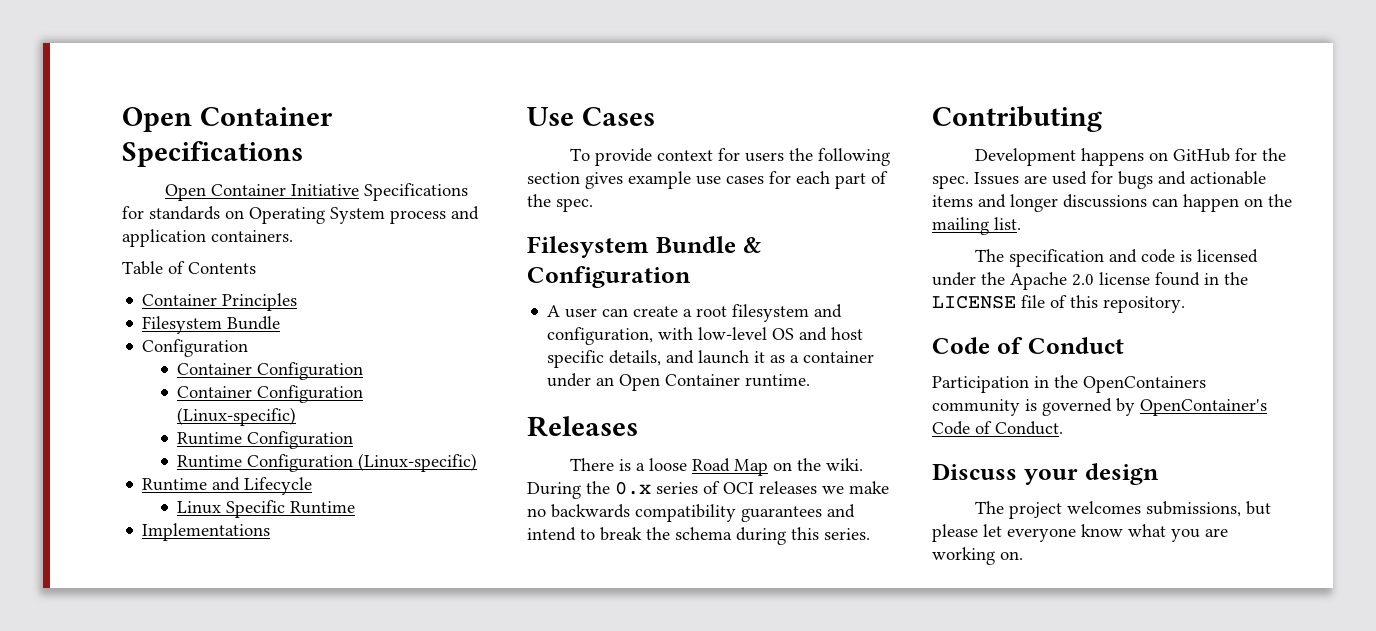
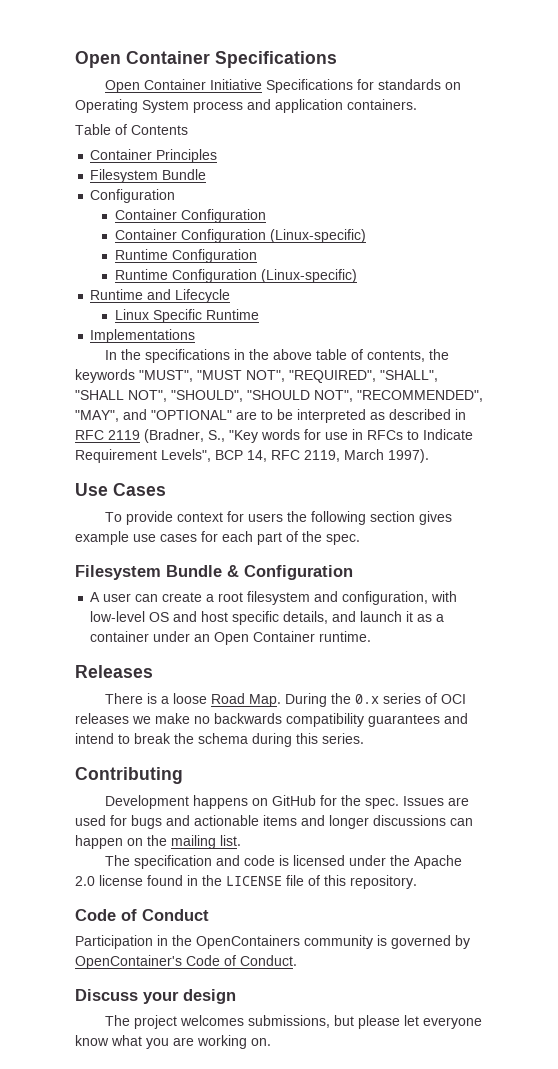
+ In the specifications in the above table of contents, the keywords "MUST", "MUST NOT", "REQUIRED", "SHALL", "SHALL NOT", "SHOULD", "SHOULD NOT", "RECOMMENDED", "MAY", and "OPTIONAL" are to be interpreted as described in RFC 2119 (Bradner, S., "Key words for use in RFCs to Indicate Requirement Levels", BCP 14, RFC 2119, March 1997).
- There is a loose Road Map on the wiki. During the 0.x series of OCI releases we make no backwards compatibility guarantees and intend to break the schema during this series.
+ There is a loose Road Map. During the 0.x series of OCI releases we make no backwards compatibility guarantees and intend to break the schema during this series.

